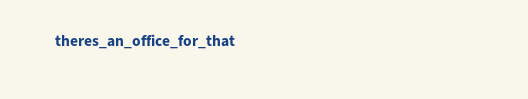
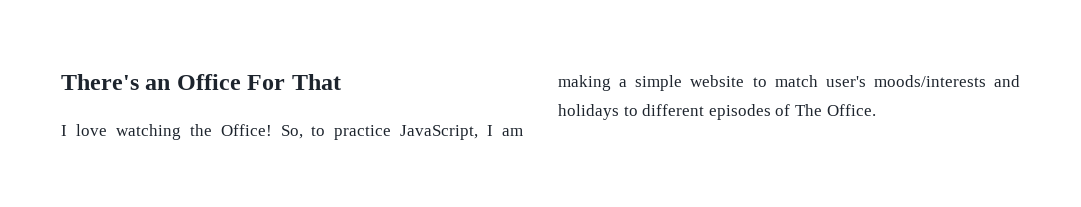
- theres_an_office_for_that
+ There's an Office For That
+ I love watching the Office! So, to practice JavaScript, I am making a simple website to match user's moods/interests and holidays to different episodes of The Office.

